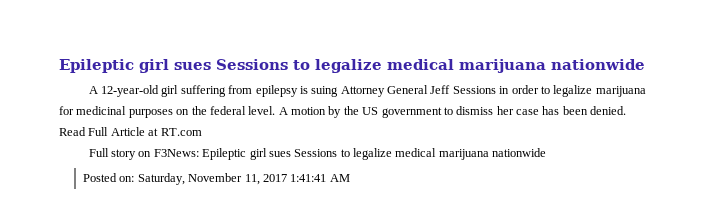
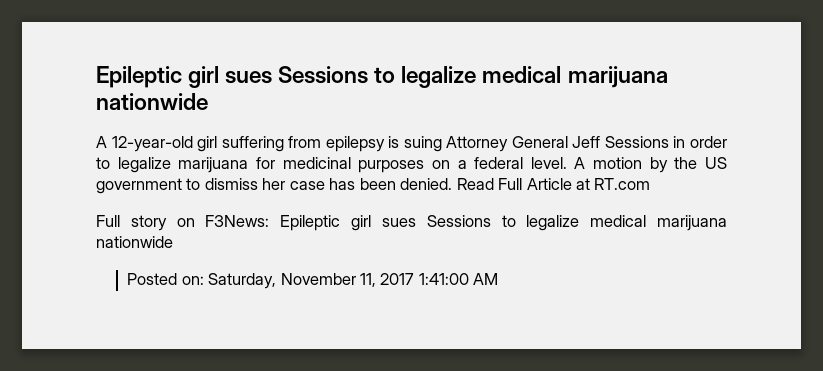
- A 12-year-old girl suffering from epilepsy is suing Attorney General Jeff Sessions in order to legalize marijuana for medicinal purposes on the federal level.
+ A 12-year-old girl suffering from epilepsy is suing Attorney General Jeff Sessions in order to legalize marijuana for medicinal purposes on a federal level.
- Posted on: Saturday, November 11, 2017 1:41:41 AM
+ Posted on: Saturday, November 11, 2017 1:41:00 AM

